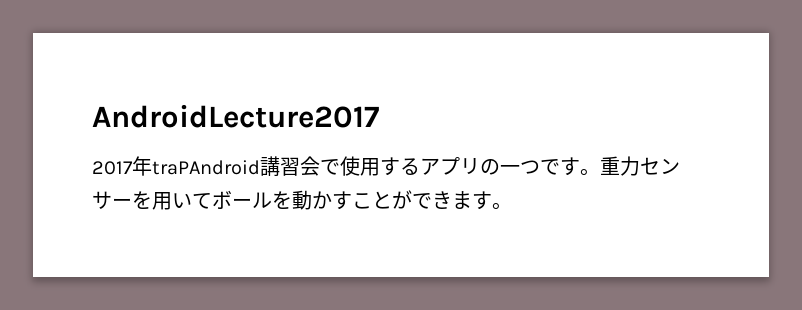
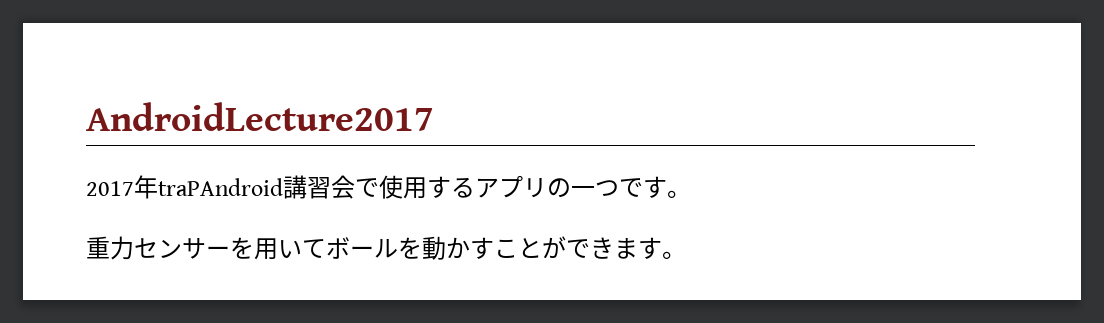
- 2017年traPAndroid講習会で使用するアプリの一つです。重力センサーを用いてボールを動かすことができます。
+ 2017年traPAndroid講習会で使用するアプリの一つです。
+ 重力センサーを用いてボールを動かすことができます。

